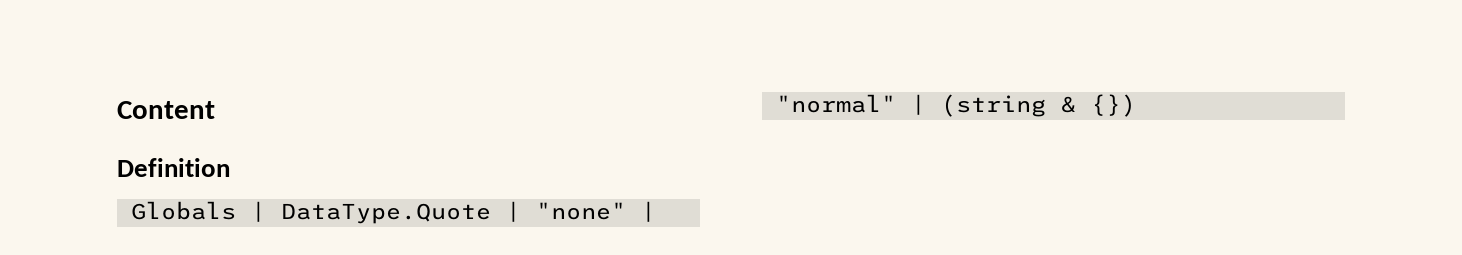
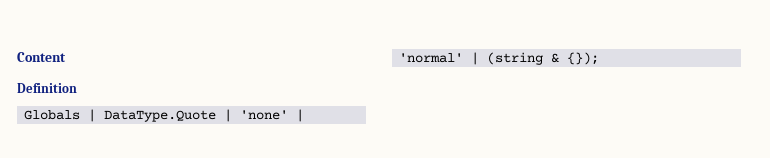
- Globals | DataType.Quote | "none" | "normal" | (string & {})
+ Globals | DataType.Quote | 'none' | 'normal' | (string & {});

